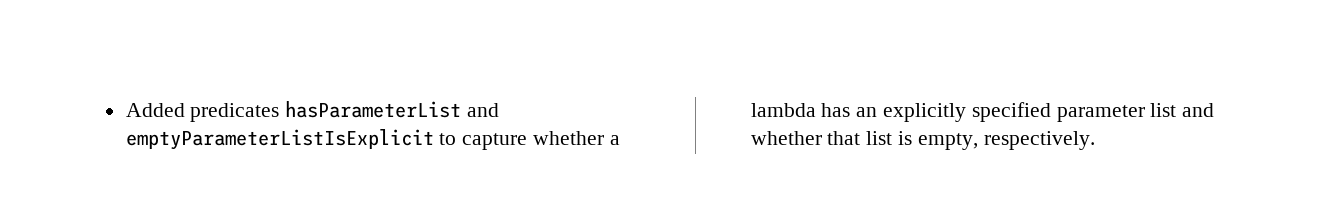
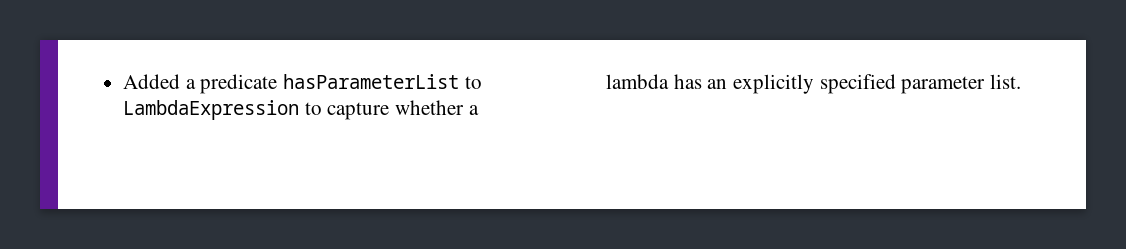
- Added predicates hasParameterList and emptyParameterListIsExplicit to capture whether a lambda has an explicitly specified parameter list and whether that list is empty, respectively.
+ Added a predicate hasParameterList to LambdaExpression to capture whether a lambda has an explicitly specified parameter list.

